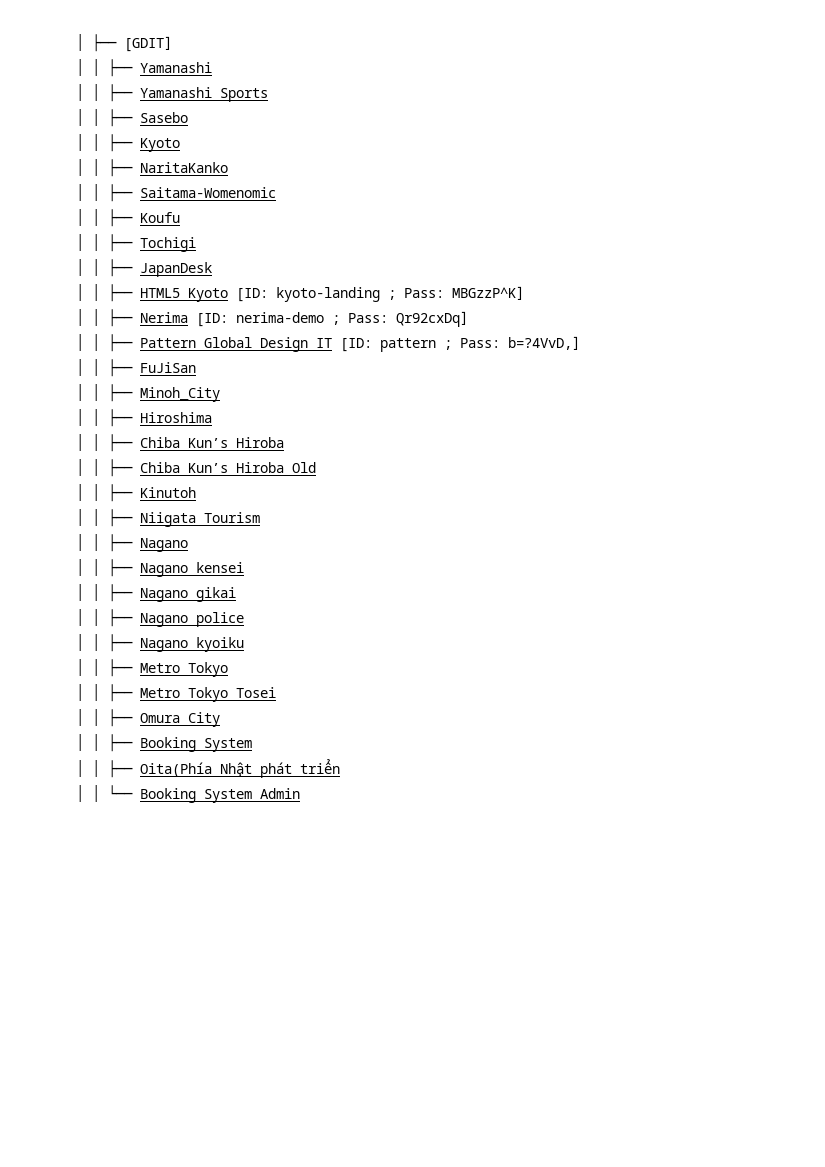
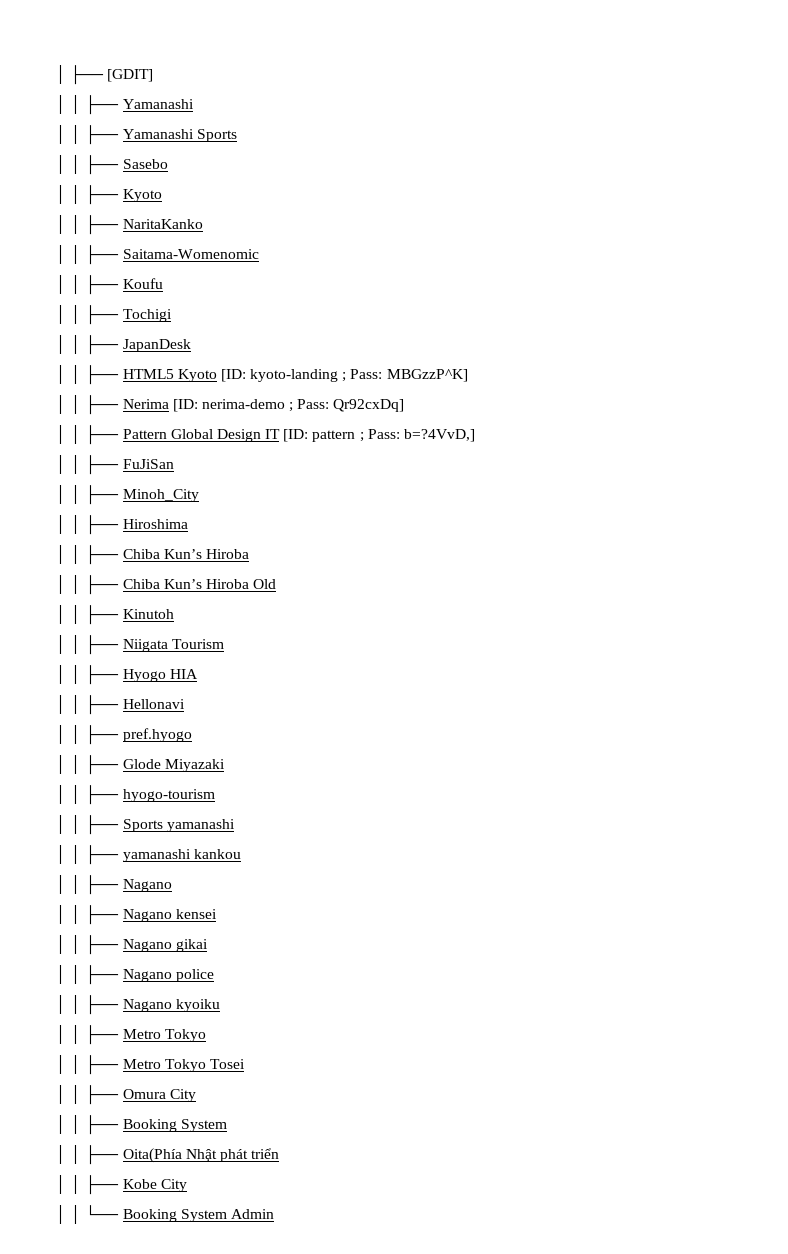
+ │ │ ├── Hyogo HIA
+ │ │ ├── Hellonavi
+ │ │ ├── pref.hyogo
+ │ │ ├── Glode Miyazaki
+ │ │ ├── hyogo-tourism
+ │ │ ├── Sports yamanashi
+ │ │ ├── yamanashi kankou
+ │ │ ├── Kobe City

